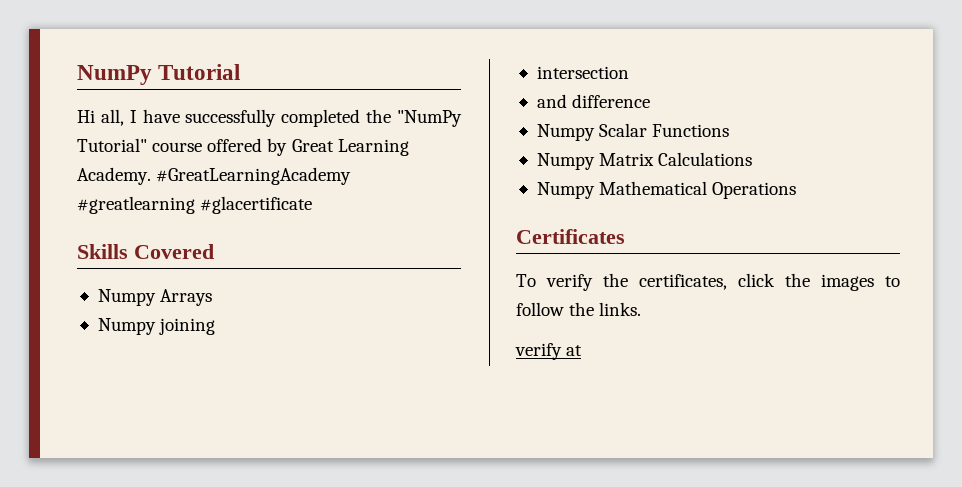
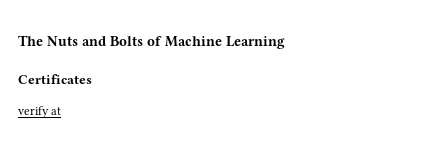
- NumPy Tutorial
- Hi all, I have successfully completed the "NumPy Tutorial" course offered by Great Learning Academy. #GreatLearningAcademy #greatlearning #glacertificate
- Skills Covered
- Numpy Arrays
- Numpy joining
- intersection
- and difference
- Numpy Scalar Functions
- Numpy Matrix Calculations
- Numpy Mathematical Operations
+ The Nuts and Bolts of Machine Learning
  Certificates
- To verify the certificates, click the images to follow the links.

